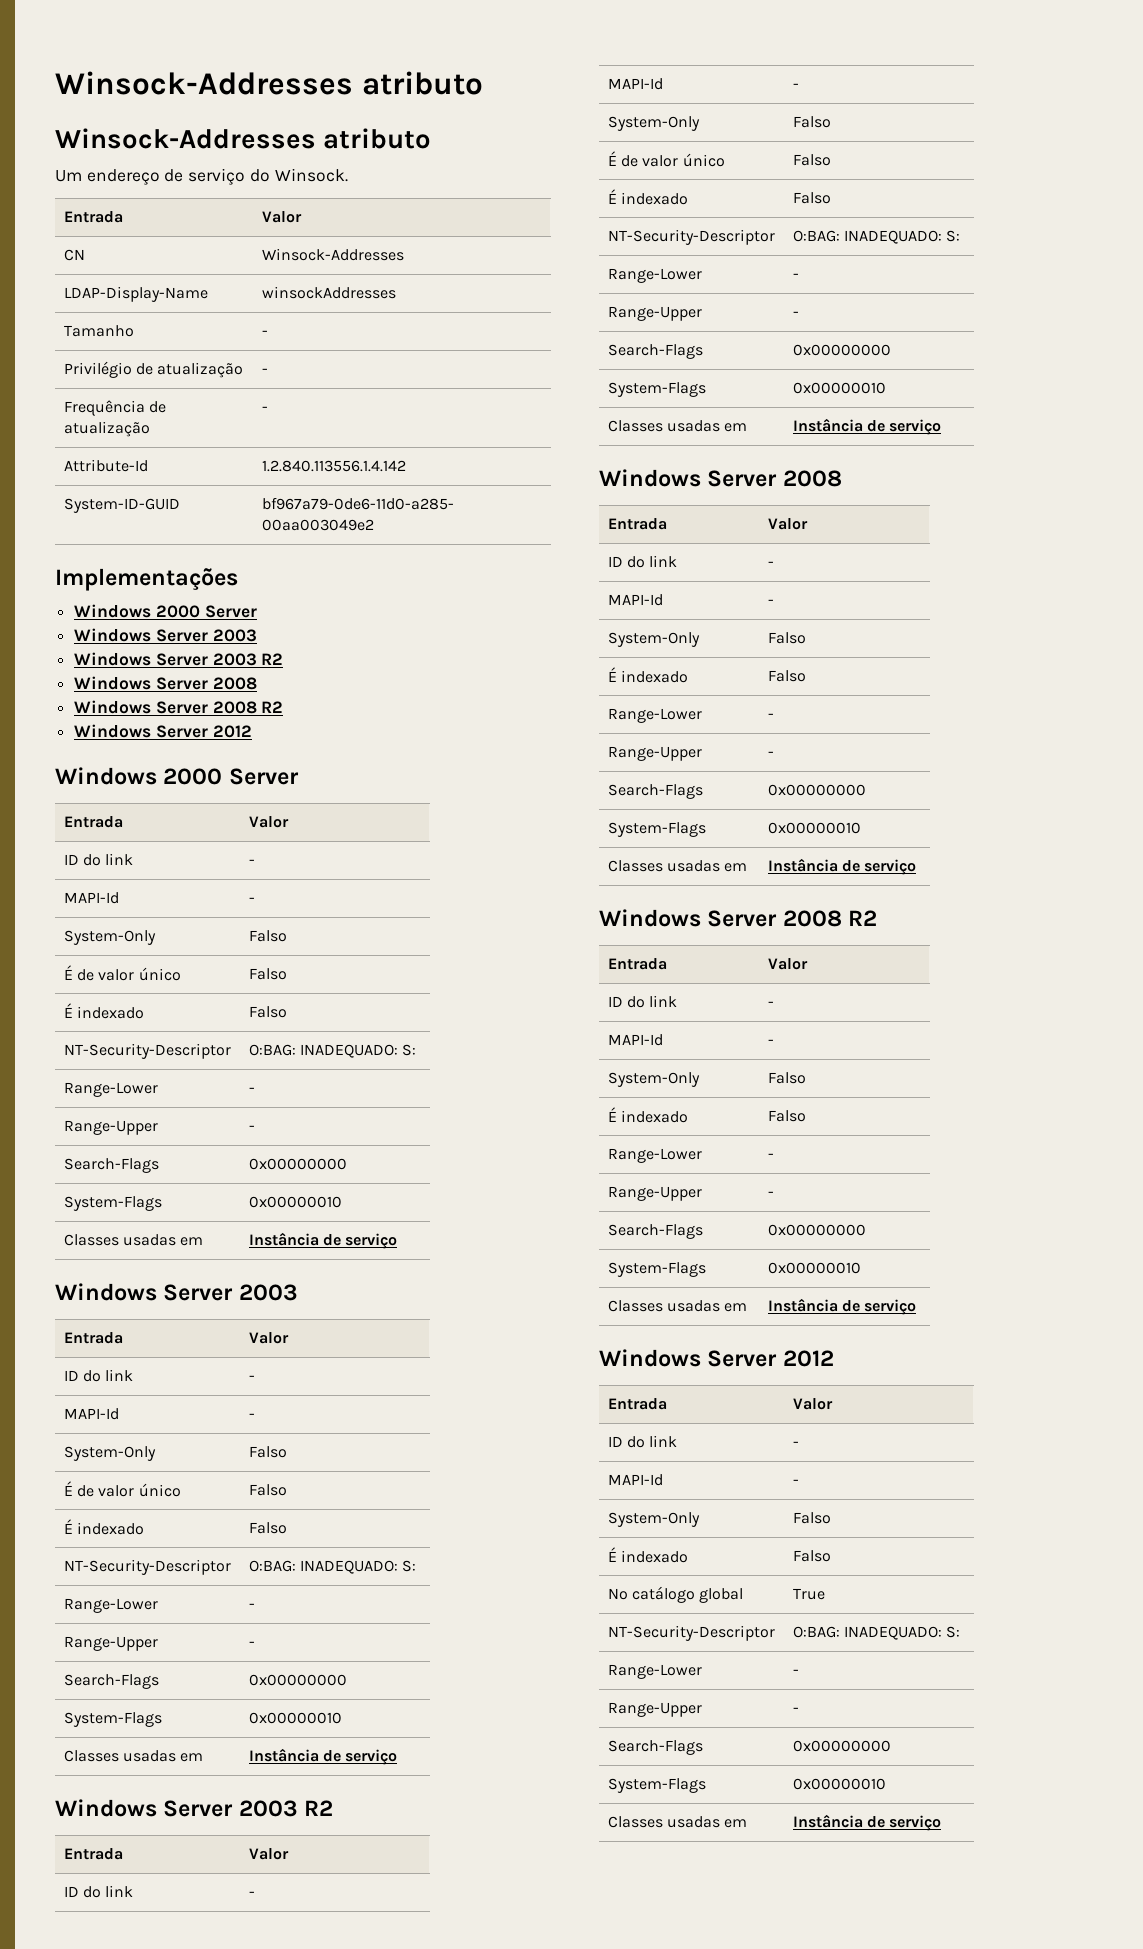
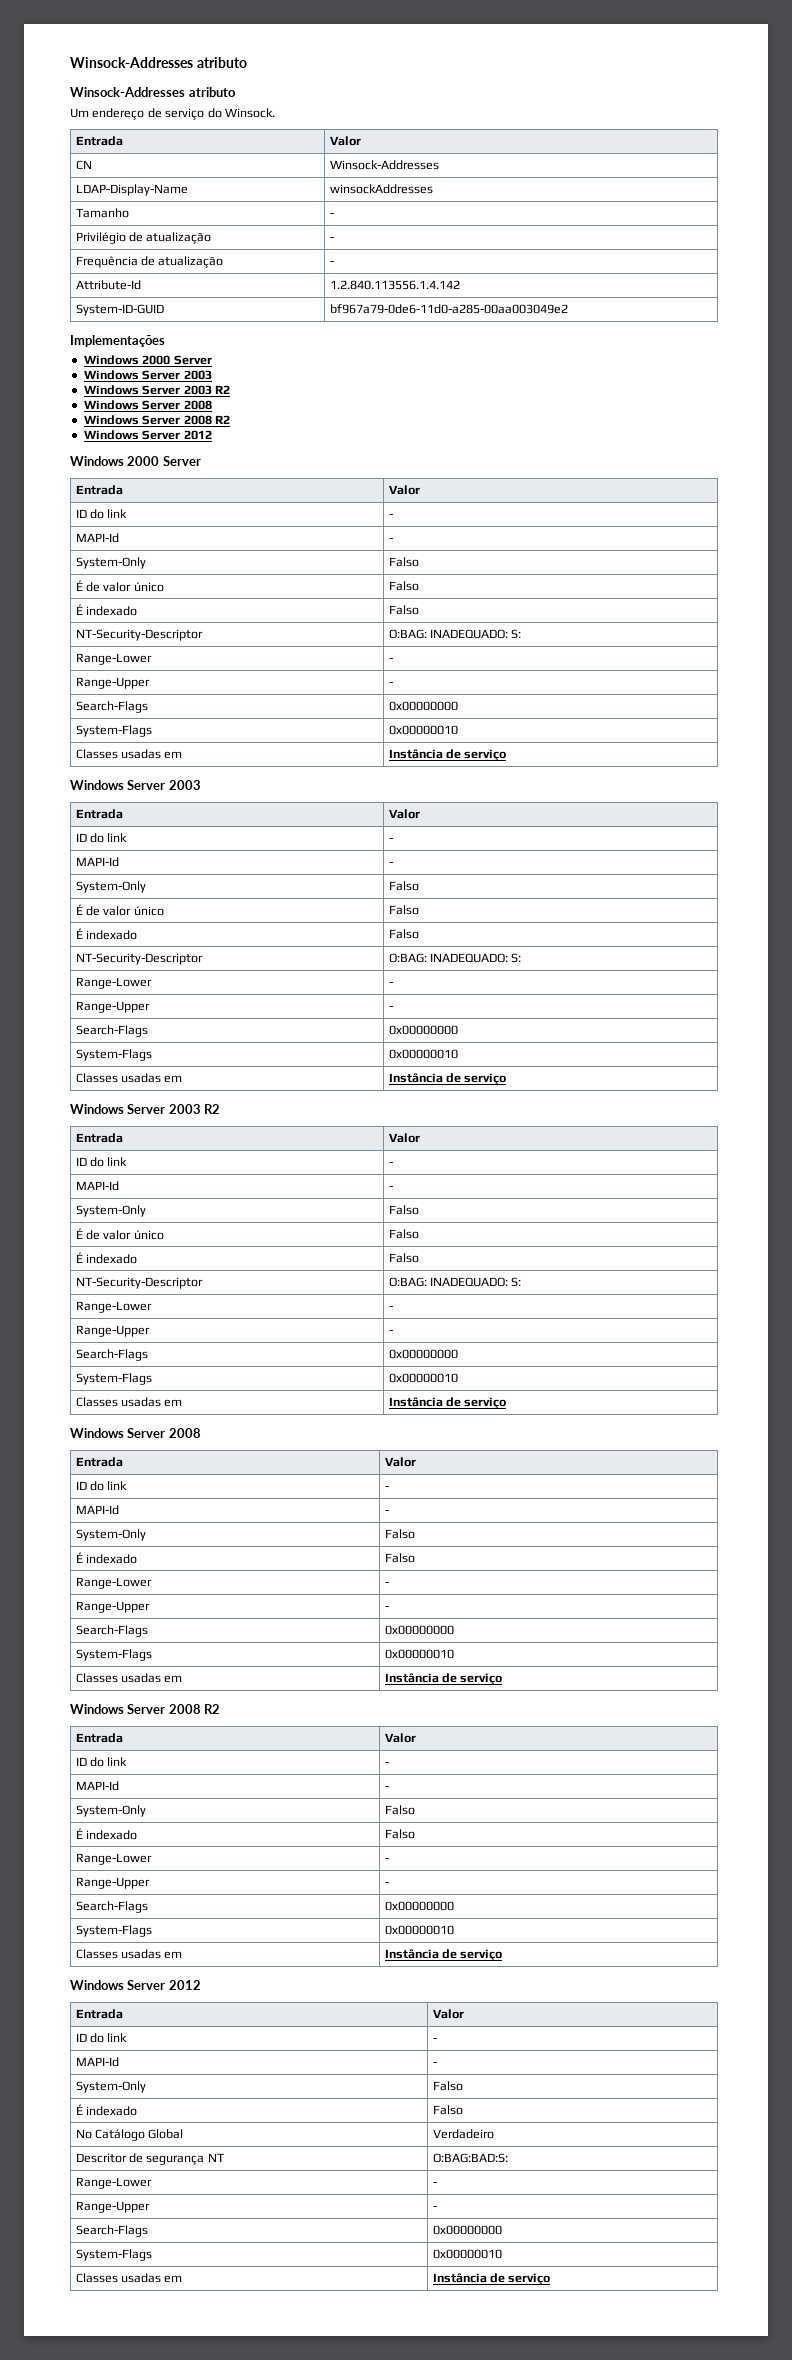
- No catálogo global | True
- NT-Security-Descriptor | O:BAG: INADEQUADO: S:
+ No Catálogo Global | Verdadeiro
+ Descritor de segurança NT | O:BAG:BAD:S:

